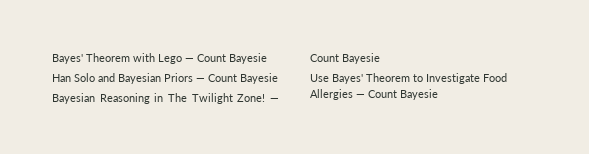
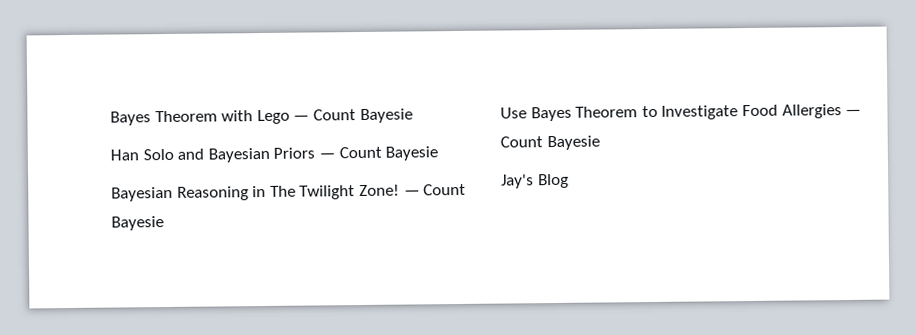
- Bayes' Theorem with Lego — Count Bayesie
+ Bayes Theorem with Lego — Count Bayesie
- Use Bayes' Theorem to Investigate Food Allergies — Count Bayesie
+ Use Bayes Theorem to Investigate Food Allergies — Count Bayesie
+ Jay's Blog

